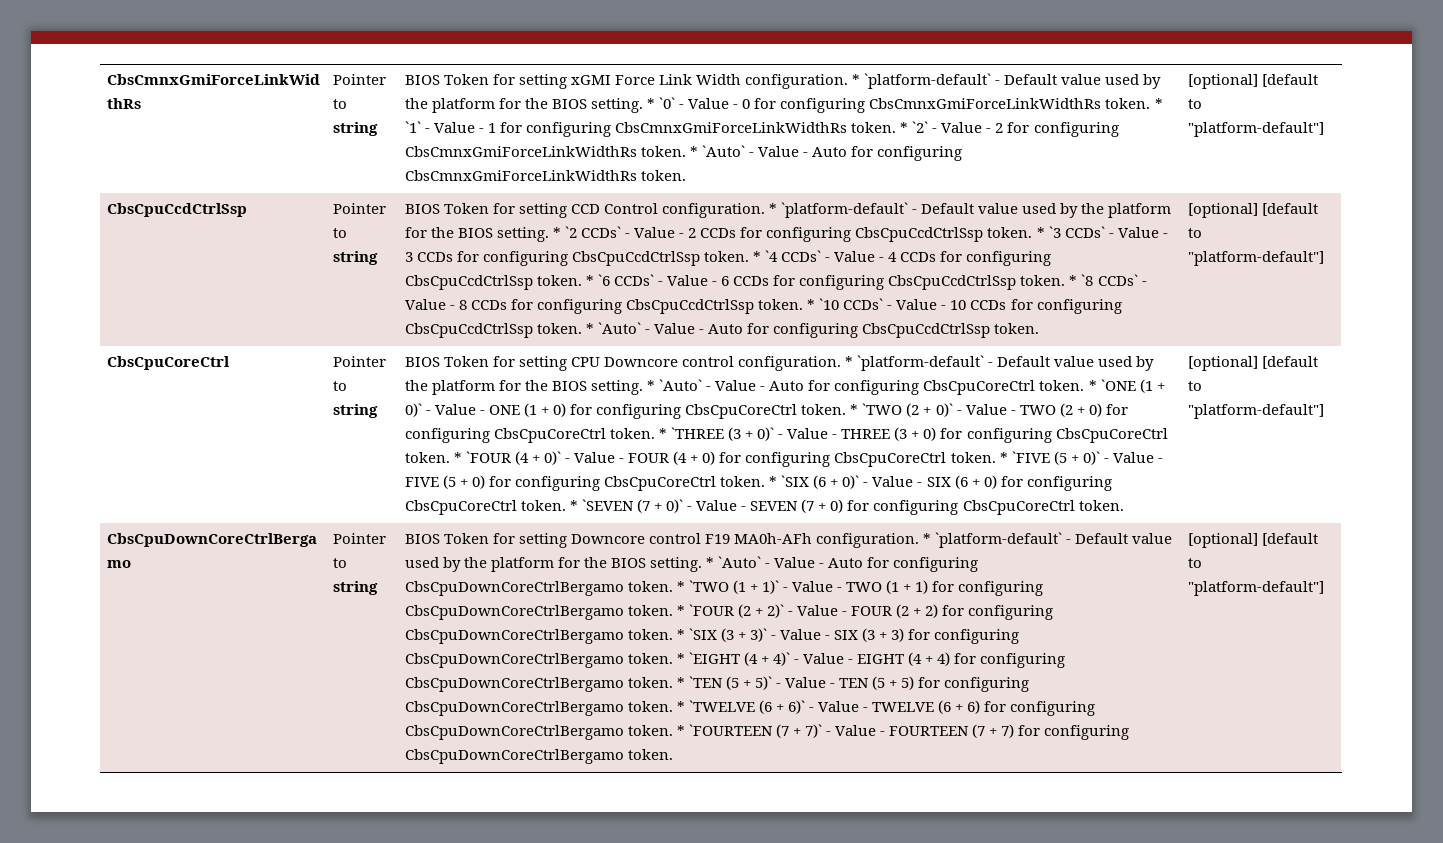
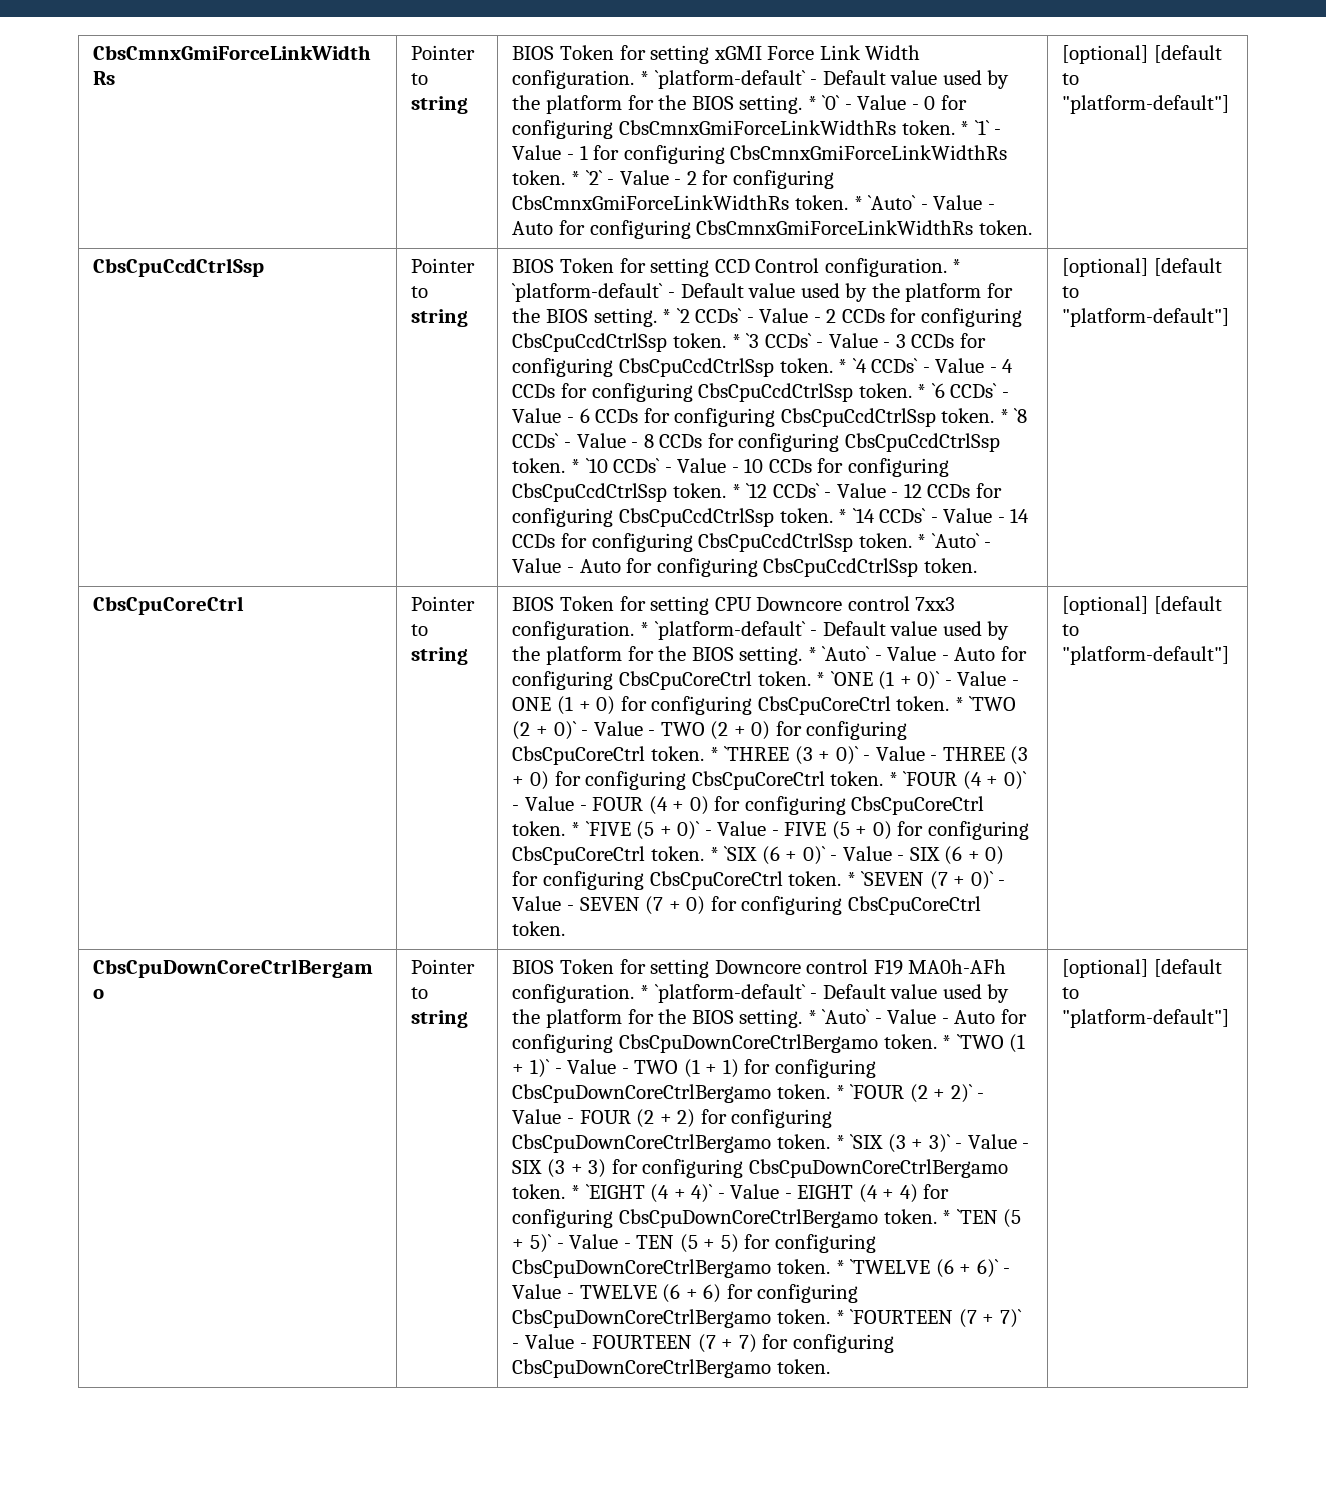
- * `Auto` - Value - Auto for configuring CbsCpuCcdCtrlSsp token.
+ * `12 CCDs` - Value - 12 CCDs for configuring CbsCpuCcdCtrlSsp token. * `14 CCDs` - Value - 14 CCDs for configuring CbsCpuCcdCtrlSsp token. * `Auto` - Value - Auto for configuring CbsCpuCcdCtrlSsp token.
- BIOS Token for setting CPU Downcore control configuration.
+ BIOS Token for setting CPU Downcore control 7xx3 configuration.

